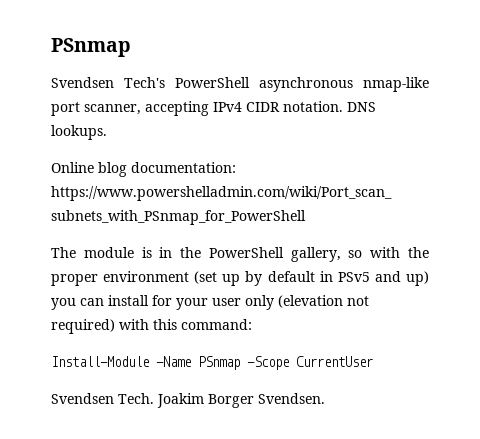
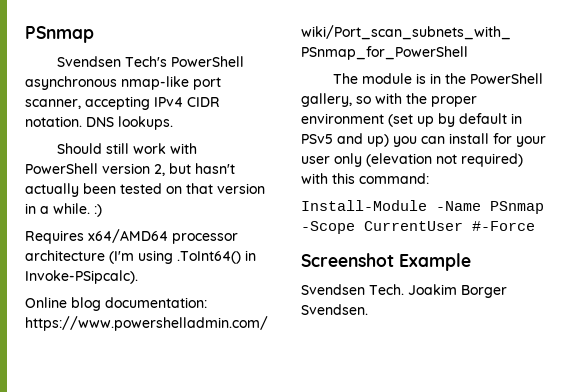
+ Should still work with PowerShell version 2, but hasn't actually been tested on that version in a while. :)
+ Requires x64/AMD64 processor architecture (I'm using .ToInt64() in Invoke-PSipcalc).
- Install-Module -Name PSnmap -Scope CurrentUser
+ Install-Module -Name PSnmap -Scope CurrentUser #-Force
+ Screenshot Example

